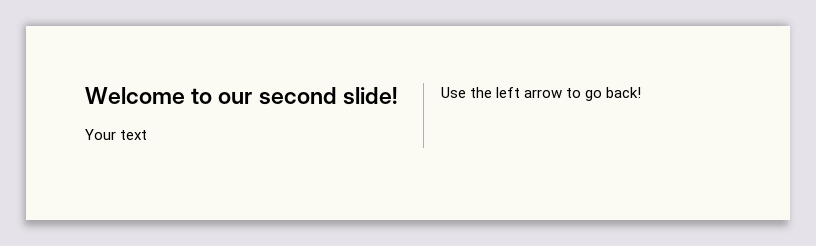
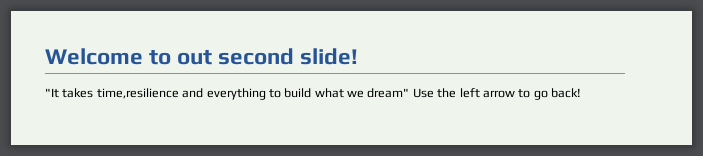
- Welcome to our second slide!
+ Welcome to out second slide!
- Your text
- Use the left arrow to go back!
+ "It takes time,resilience and everything to build what we dream" Use the left arrow to go back!

